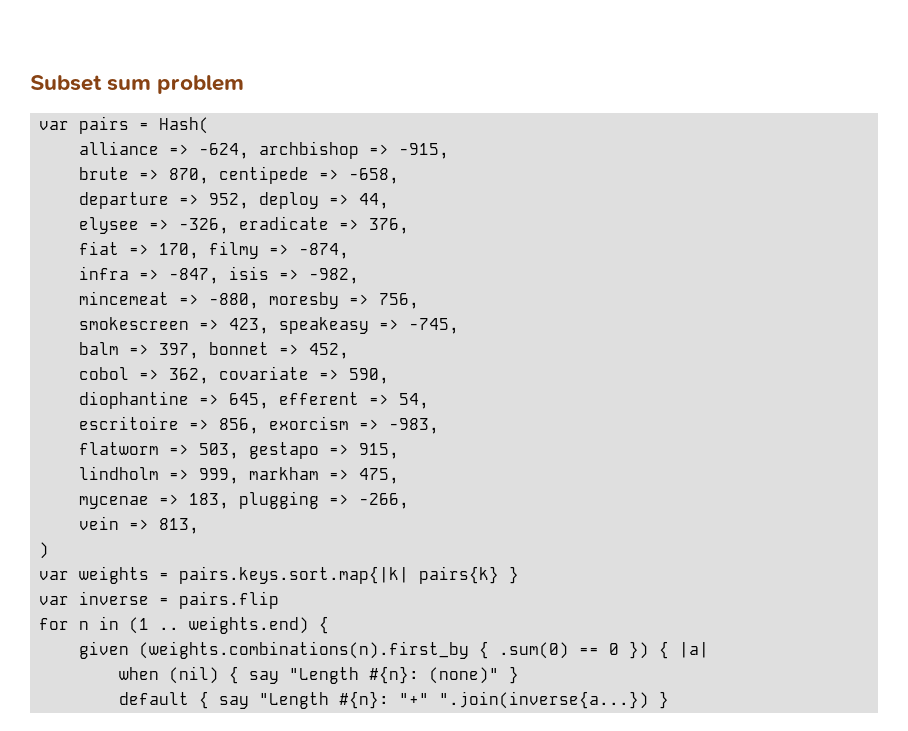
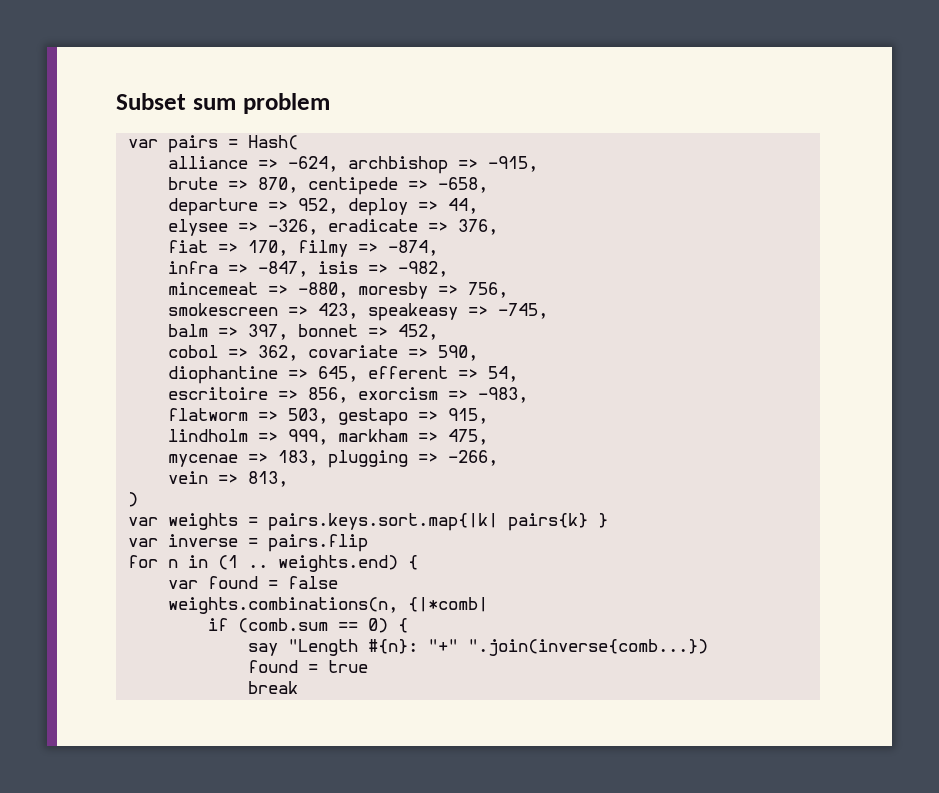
- given (weights.combinations(n).first_by { .sum(0) == 0 }) { |a|
- when (nil) { say "Length #{n}: (none)" }
- default { say "Length #{n}: "+" ".join(inverse{a...}) }
+ var found = false
+ weights.combinations(n, {|*comb|
+ if (comb.sum == 0) {
+ say "Length #{n}: "+" ".join(inverse{comb...})
+ found = true
+ break

